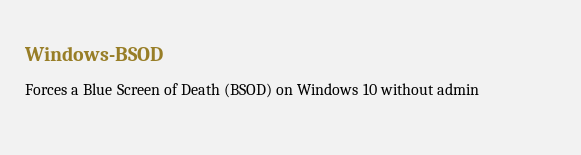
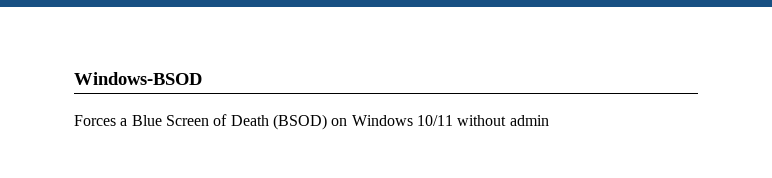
- Forces a Blue Screen of Death (BSOD) on Windows 10 without admin
+ Forces a Blue Screen of Death (BSOD) on Windows 10/11 without admin

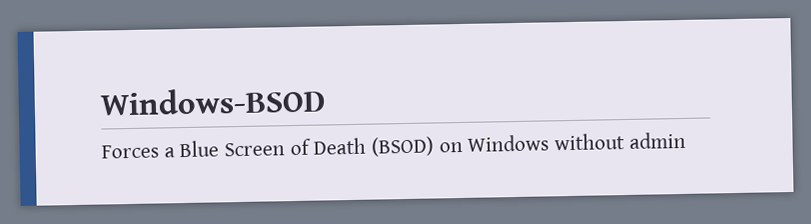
- Forces a Blue Screen of Death (BSOD) on Windows 10/11 without admin
+ Forces a Blue Screen of Death (BSOD) on Windows without admin

